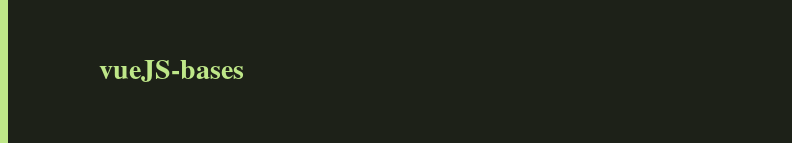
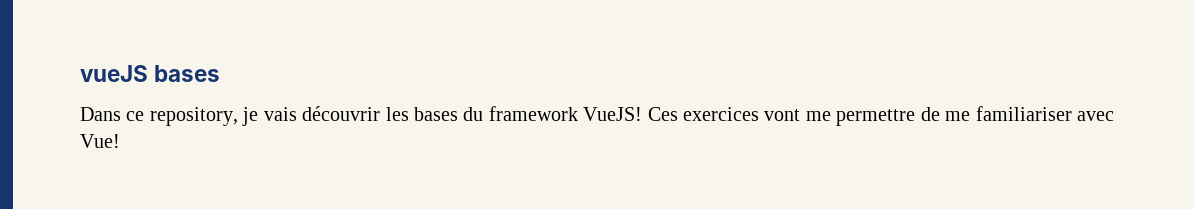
- vueJS-bases
+ vueJS bases
+ Dans ce repository, je vais découvrir les bases du framework VueJS! Ces exercices vont me permettre de me familiariser avec Vue!

